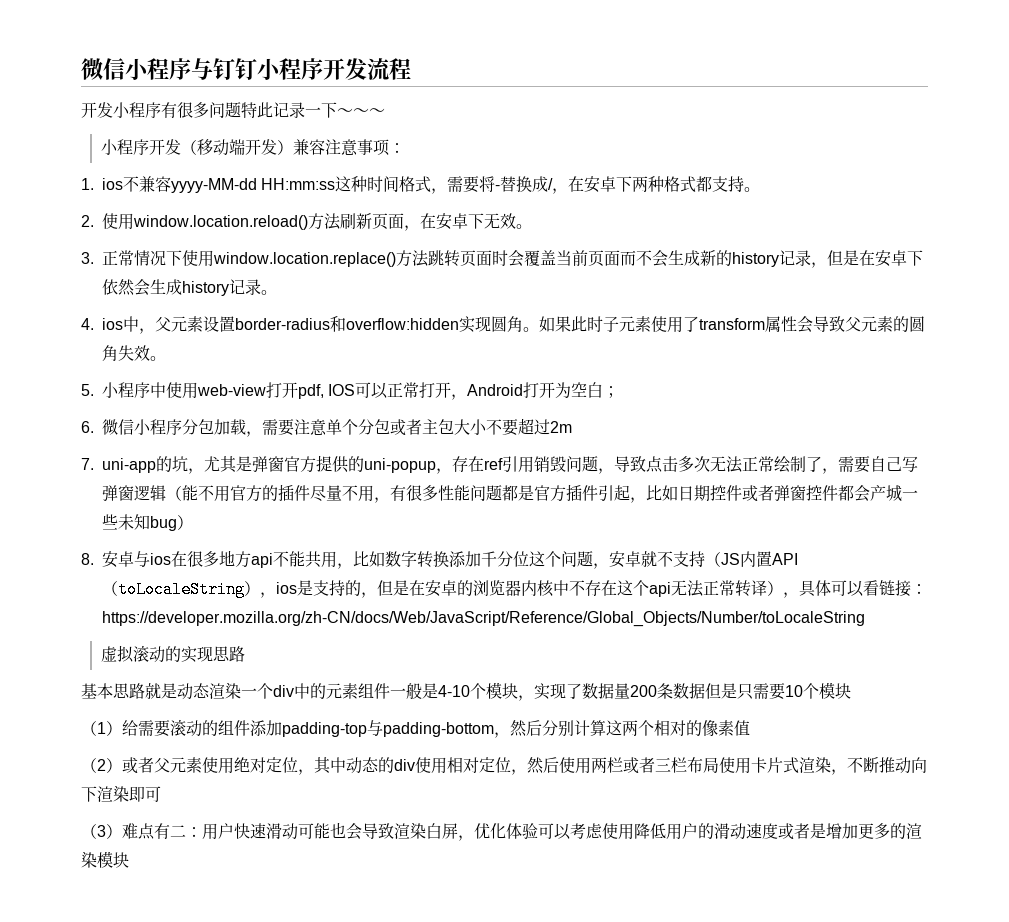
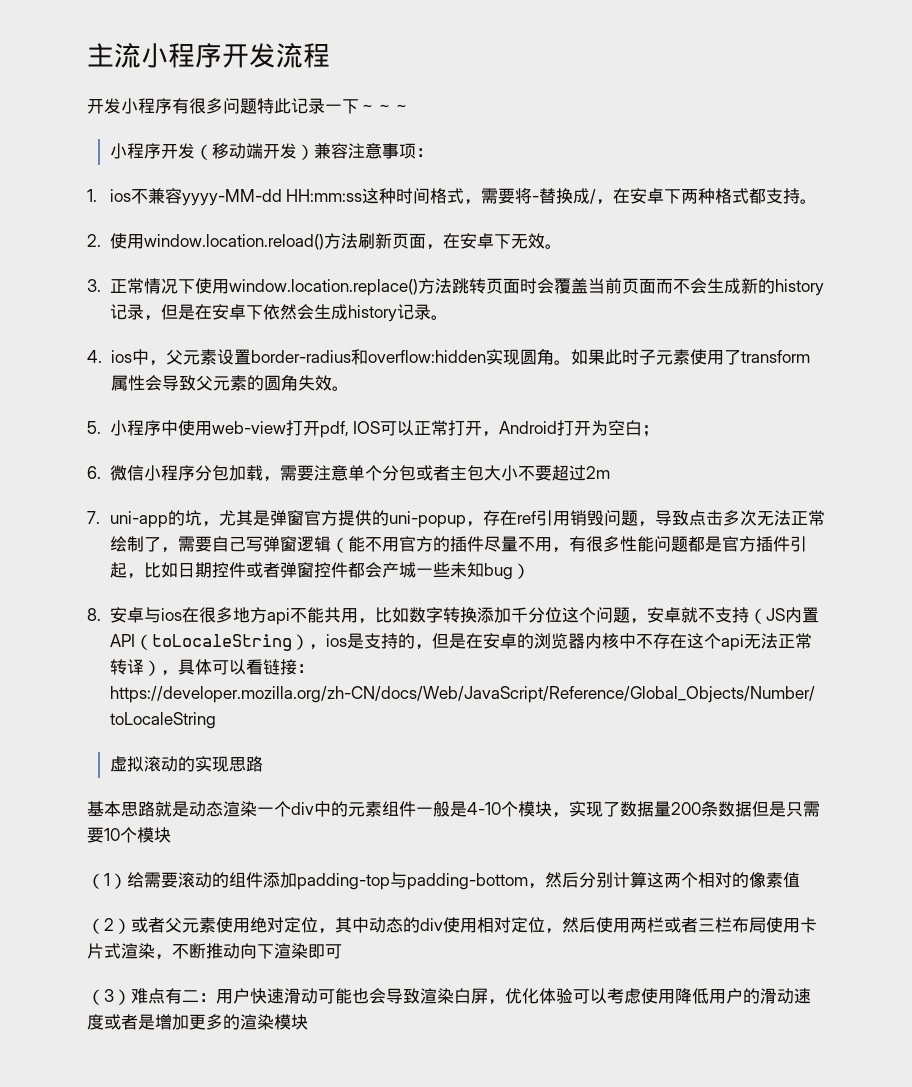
- 微信小程序与钉钉小程序开发流程
+ 主流小程序开发流程

